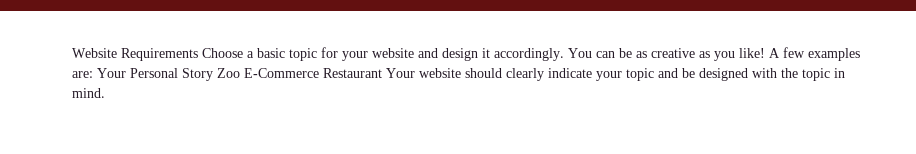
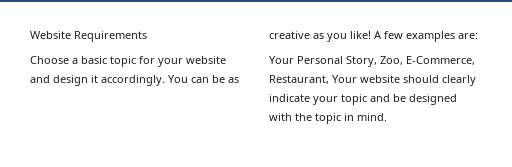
- Website Requirements Choose a basic topic for your website and design it accordingly.
+ Website Requirements
+ Choose a basic topic for your website and design it accordingly.
- A few examples are: Your Personal Story Zoo E-Commerce Restaurant Your website should clearly indicate your topic and be designed with the topic in mind.
+ A few examples are:
+ Your Personal Story, Zoo, E-Commerce, Restaurant, Your website should clearly indicate your topic and be designed with the topic in mind.

